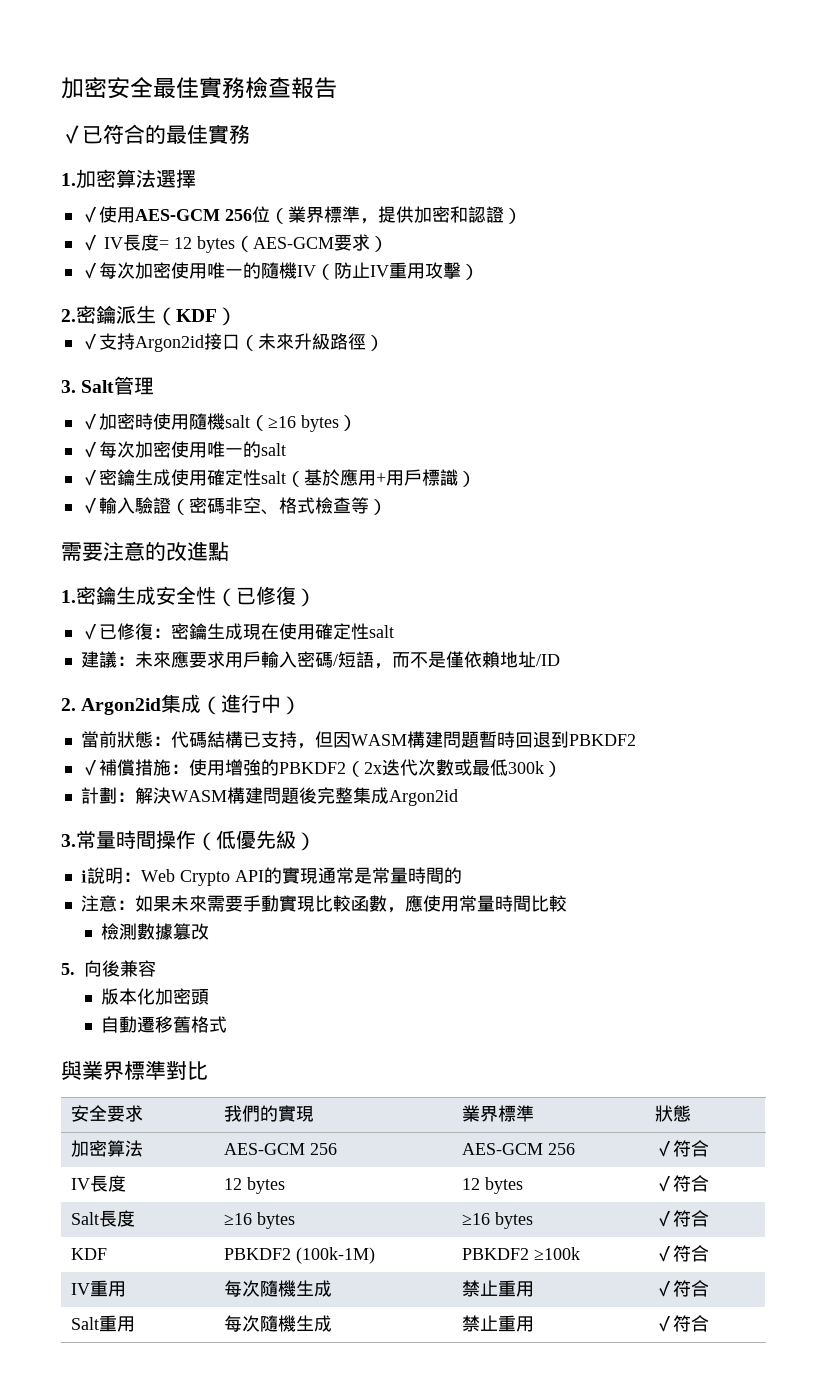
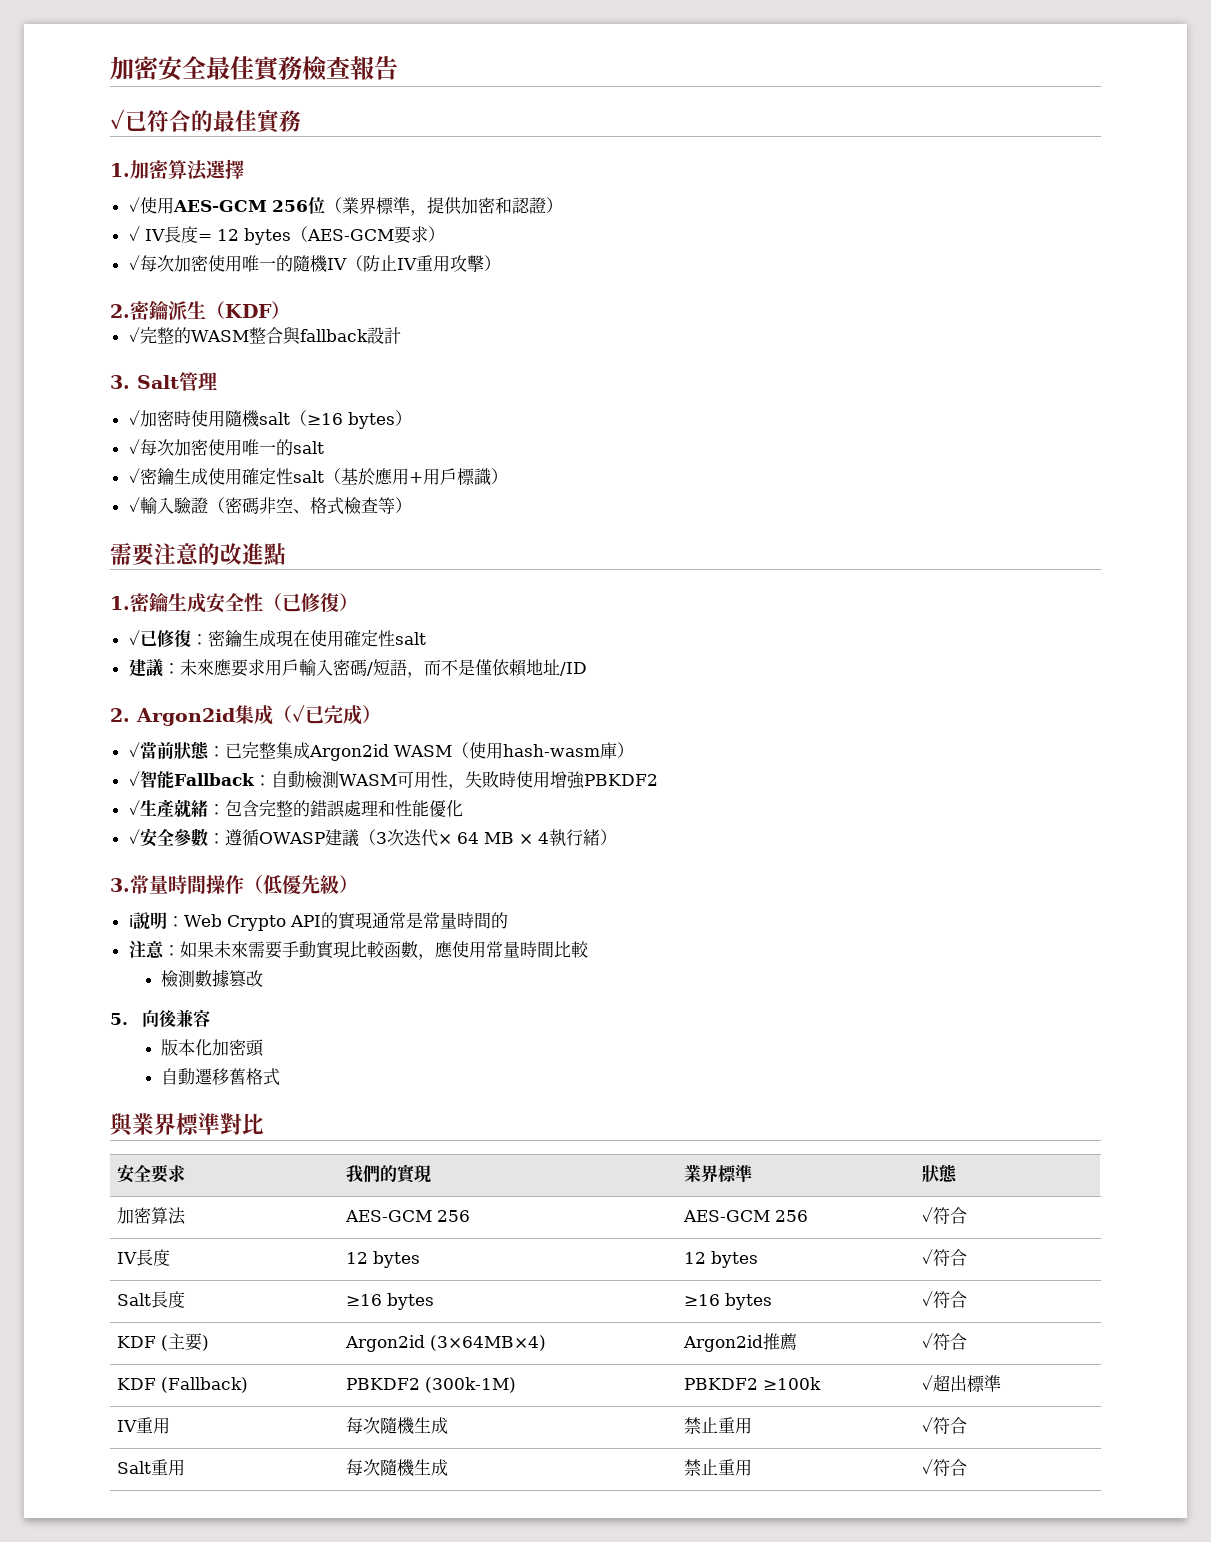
- ✓支持Argon2id接口（未來升級路徑）
+ ✓完整的WASM整合與fallback設計
- 2. Argon2id集成（進行中）
- 當前狀態：代碼結構已支持，但因WASM構建問題暫時回退到PBKDF2
- ✓補償措施：使用增強的PBKDF2（2x迭代次數或最低300k）
- 計劃：解決WASM構建問題後完整集成Argon2id
+ 2. Argon2id集成（✓已完成）
+ ✓當前狀態：已完整集成Argon2id WASM（使用hash-wasm庫）
+ ✓智能Fallback：自動檢測WASM可用性，失敗時使用增強PBKDF2
+ ✓生產就緒：包含完整的錯誤處理和性能優化
+ ✓安全參數：遵循OWASP建議（3次迭代× 64 MB × 4執行緒）
- KDF | PBKDF2 (100k-1M) | PBKDF2 ≥100k | ✓符合
+ KDF (主要) | Argon2id (3×64MB×4) | Argon2id推薦 | ✓符合
+ KDF (Fallback) | PBKDF2 (300k-1M) | PBKDF2 ≥100k | ✓超出標準

